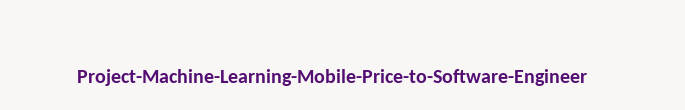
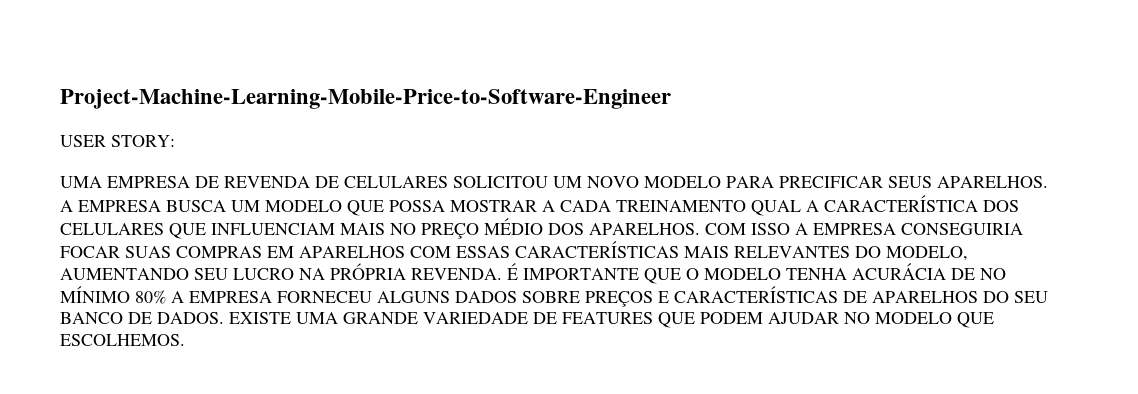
+ USER STORY:
+ UMA EMPRESA DE REVENDA DE CELULARES SOLICITOU UM NOVO MODELO PARA PRECIFICAR SEUS APARELHOS. A EMPRESA BUSCA UM MODELO QUE POSSA MOSTRAR A CADA TREINAMENTO QUAL A CARACTERÍSTICA DOS CELULARES QUE INFLUENCIAM MAIS NO PREÇO MÉDIO DOS APARELHOS. COM ISSO A EMPRESA CONSEGUIRIA FOCAR SUAS COMPRAS EM APARELHOS COM ESSAS CARACTERÍSTICAS MAIS RELEVANTES DO MODELO, AUMENTANDO SEU LUCRO NA PRÓPRIA REVENDA. É IMPORTANTE QUE O MODELO TENHA ACURÁCIA DE NO MÍNIMO 80% A EMPRESA FORNECEU ALGUNS DADOS SOBRE PREÇOS E CARACTERÍSTICAS DE APARELHOS DO SEU BANCO DE DADOS. EXISTE UMA GRANDE VARIEDADE DE FEATURES QUE PODEM AJUDAR NO MODELO QUE ESCOLHEMOS.

